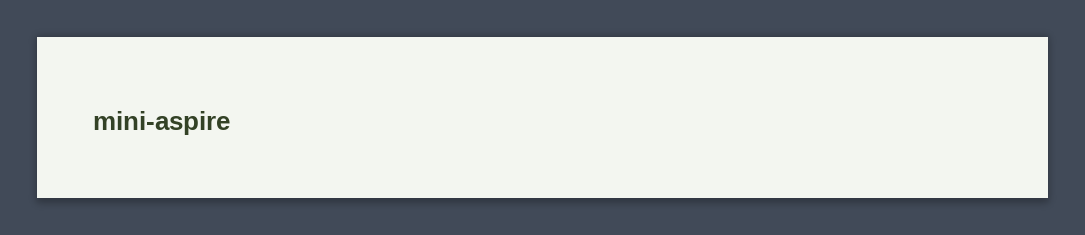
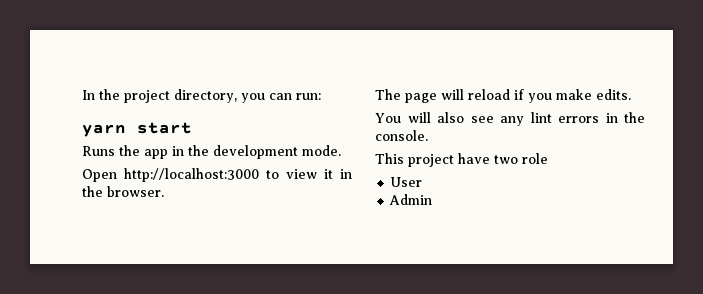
- mini-aspire
+ In the project directory, you can run:
+ yarn start
+ Runs the app in the development mode.
+ Open http://localhost:3000 to view it in the browser.
+ The page will reload if you make edits.
+ You will also see any lint errors in the console.
+ This project have two role
+ User
+ Admin

